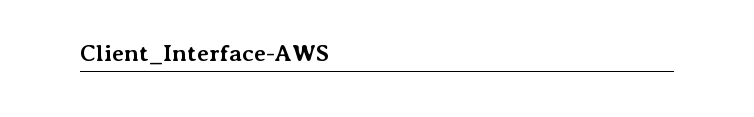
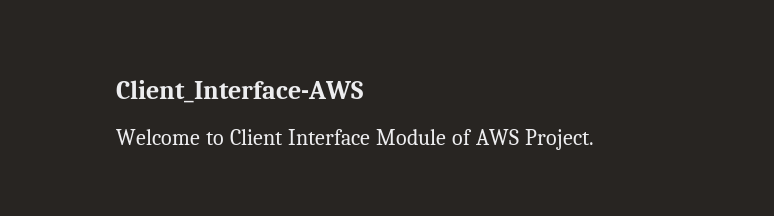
+ Welcome to Client Interface Module of AWS Project.

